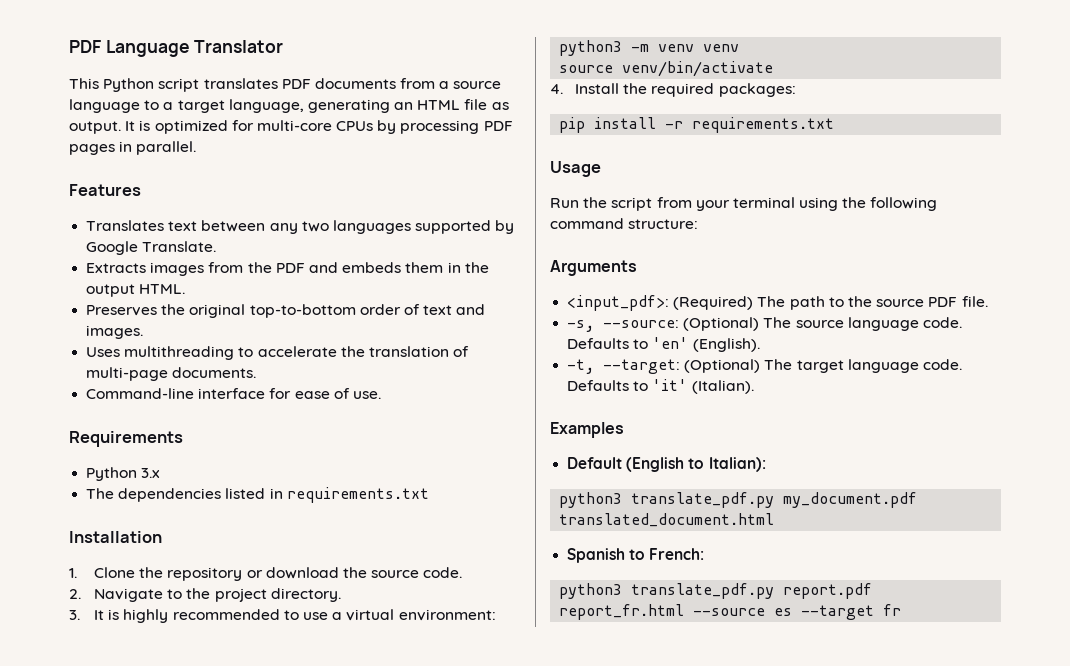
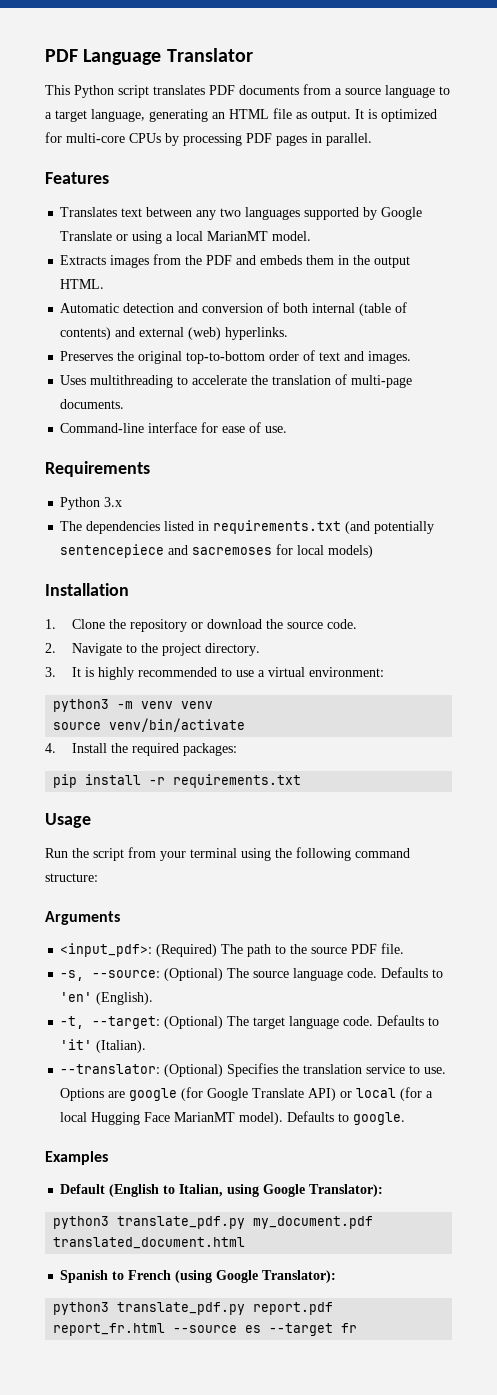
- Translates text between any two languages supported by Google Translate.
+ Translates text between any two languages supported by Google Translate or using a local MarianMT model.
+ Automatic detection and conversion of both internal (table of contents) and external (web) hyperlinks.
- The dependencies listed in requirements.txt
+ The dependencies listed in requirements.txt (and potentially sentencepiece and sacremoses for local models)
+ --translator: (Optional) Specifies the translation service to use. Options are google (for Google Translate API) or local (for a local Hugging Face MarianMT model). Defaults to google.
- Default (English to Italian):
+ Default (English to Italian, using Google Translator):
- Spanish to French:
+ Spanish to French (using Google Translator):

